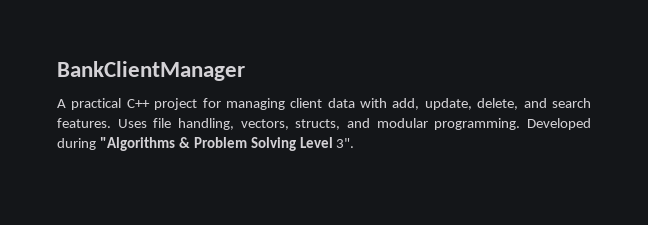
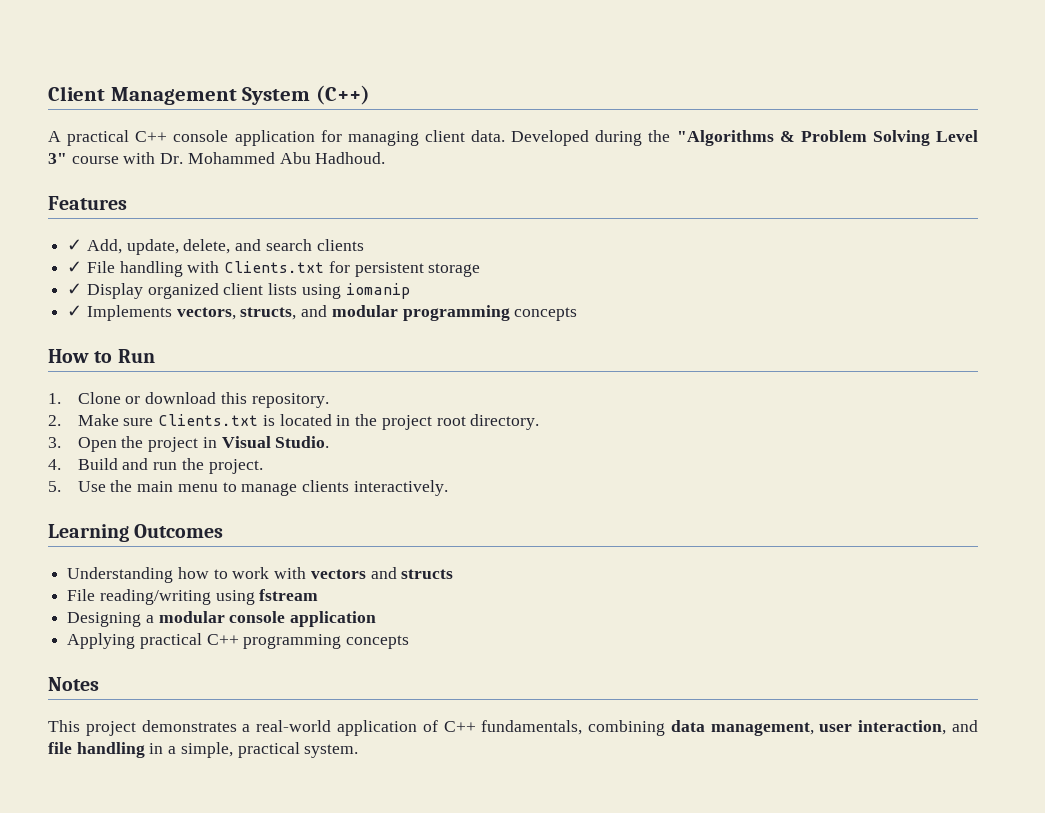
- BankClientManager
+ Client Management System (C++)
- A practical C++ project for managing client data with add, update, delete, and search features. Uses file handling, vectors, structs, and modular programming.
+ A practical C++ console application for managing client data.
- Developed during "Algorithms & Problem Solving Level 3".
+ Developed during the "Algorithms & Problem Solving Level 3" course with Dr. Mohammed Abu Hadhoud.
+ Features
+ ✓ Add, update, delete, and search clients
+ ✓ File handling with Clients.txt for persistent storage
+ ✓ Display organized client lists using iomanip
+ ✓ Implements vectors, structs, and modular programming concepts
+ How to Run
+ 1. Clone or download this repository.
+ 2. Make sure Clients.txt is located in the project root directory.
+ 3. Open the project in Visual Studio.
+ 4. Build and run the project.
+ 5. Use the main menu to manage clients interactively.
+ Learning Outcomes
+ Understanding how to work with vectors and structs
+ File reading/writing using fstream
+ Designing a modular console application
+ Applying practical C++ programming concepts
+ Notes
+ This project demonstrates a real-world application of C++ fundamentals, combining data management, user interaction, and file handling in a simple, practical system.

